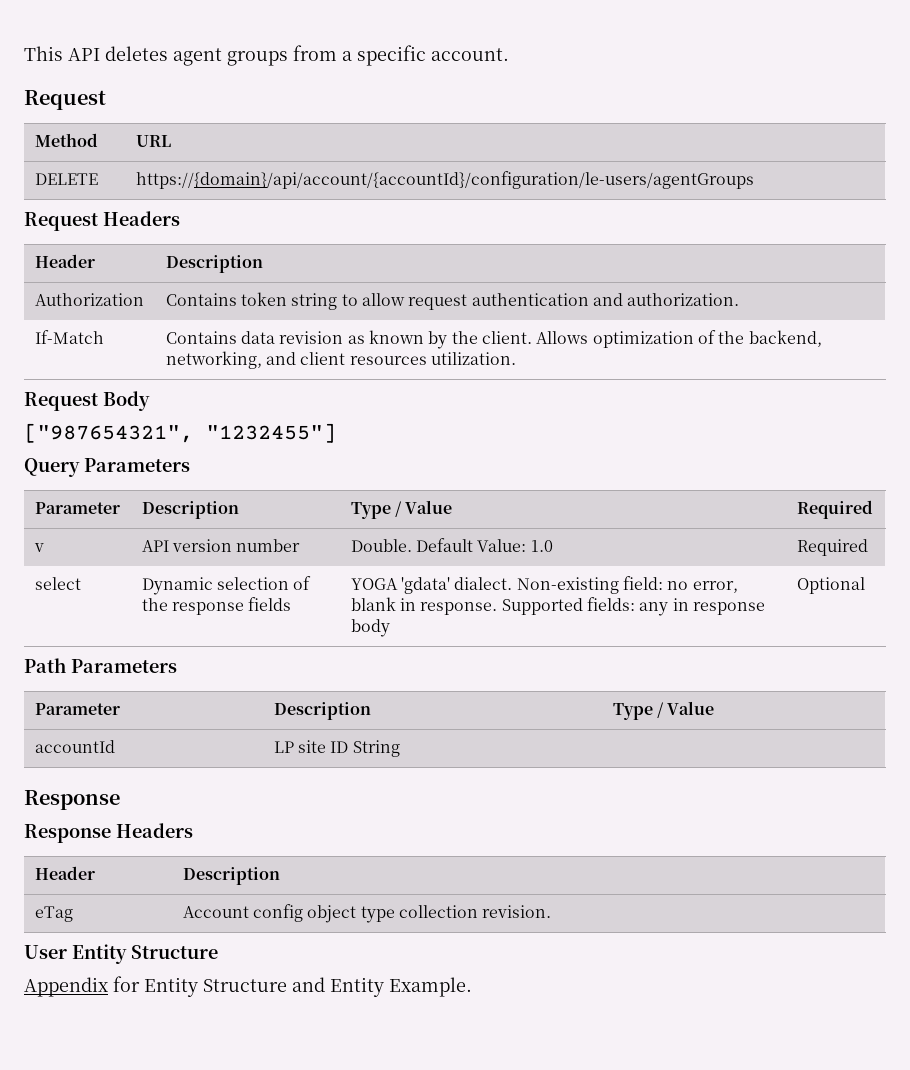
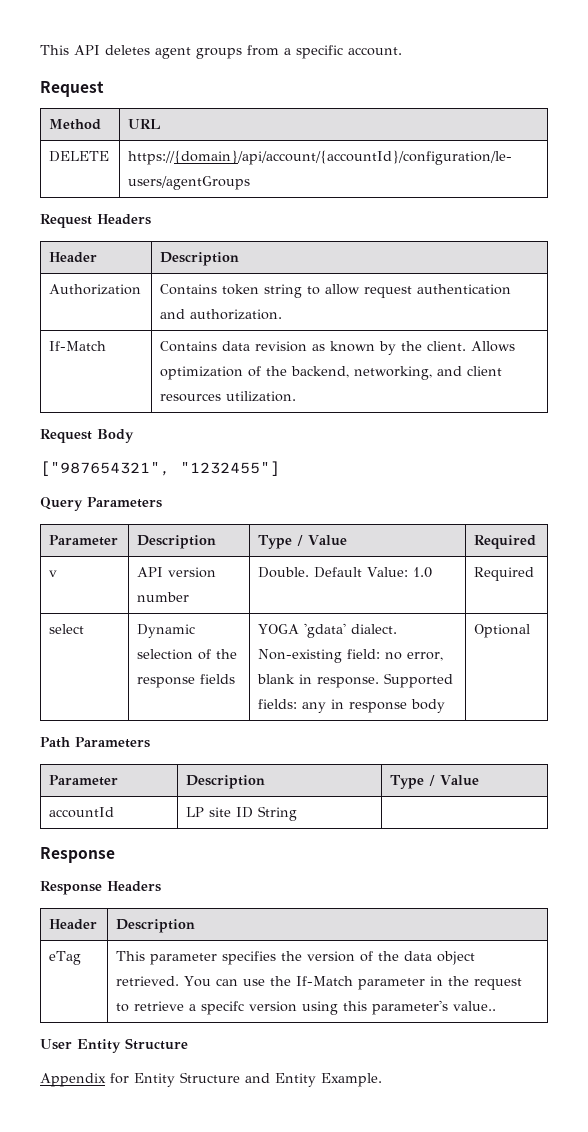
- eTag | Account config object type collection revision.
+ eTag | This parameter specifies the version of the data object retrieved. You can use the If-Match parameter in the request to retrieve a specifc version using this parameter's value..

